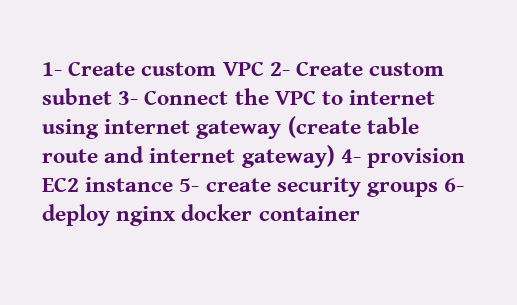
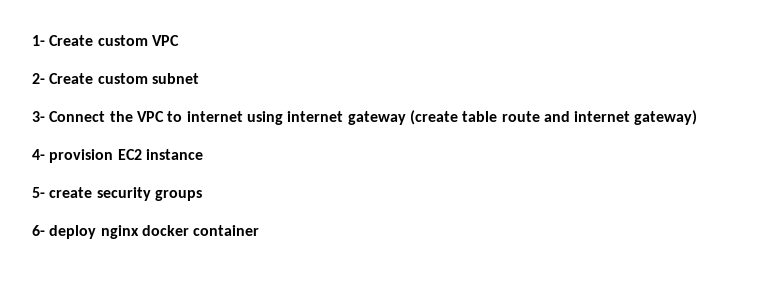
- 1- Create custom VPC 2- Create custom subnet 3- Connect the VPC to internet using internet gateway (create table route and internet gateway) 4- provision EC2 instance 5- create security groups 6- deploy nginx docker container
+ 1- Create custom VPC
+ 2- Create custom subnet
+ 3- Connect the VPC to internet using internet gateway (create table route and internet gateway)
+ 4- provision EC2 instance
+ 5- create security groups
+ 6- deploy nginx docker container

